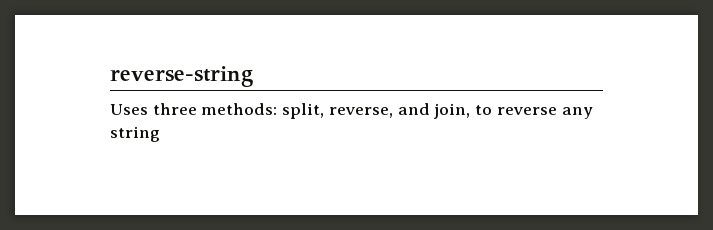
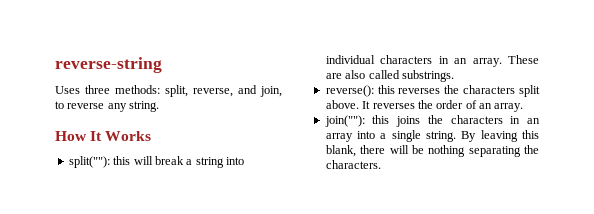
- Uses three methods: split, reverse, and join, to reverse any string
+ Uses three methods: split, reverse, and join, to reverse any string.
+ How It Works
+ split(""): this will break a string into individual characters in an array. These are also called substrings.
+ reverse(): this reverses the characters split above. It reverses the order of an array.
+ join(""): this joins the characters in an array into a single string. By leaving this blank, there will be nothing separating the characters.

